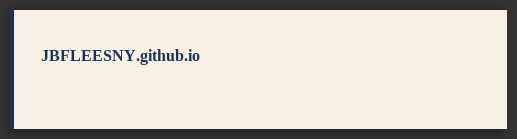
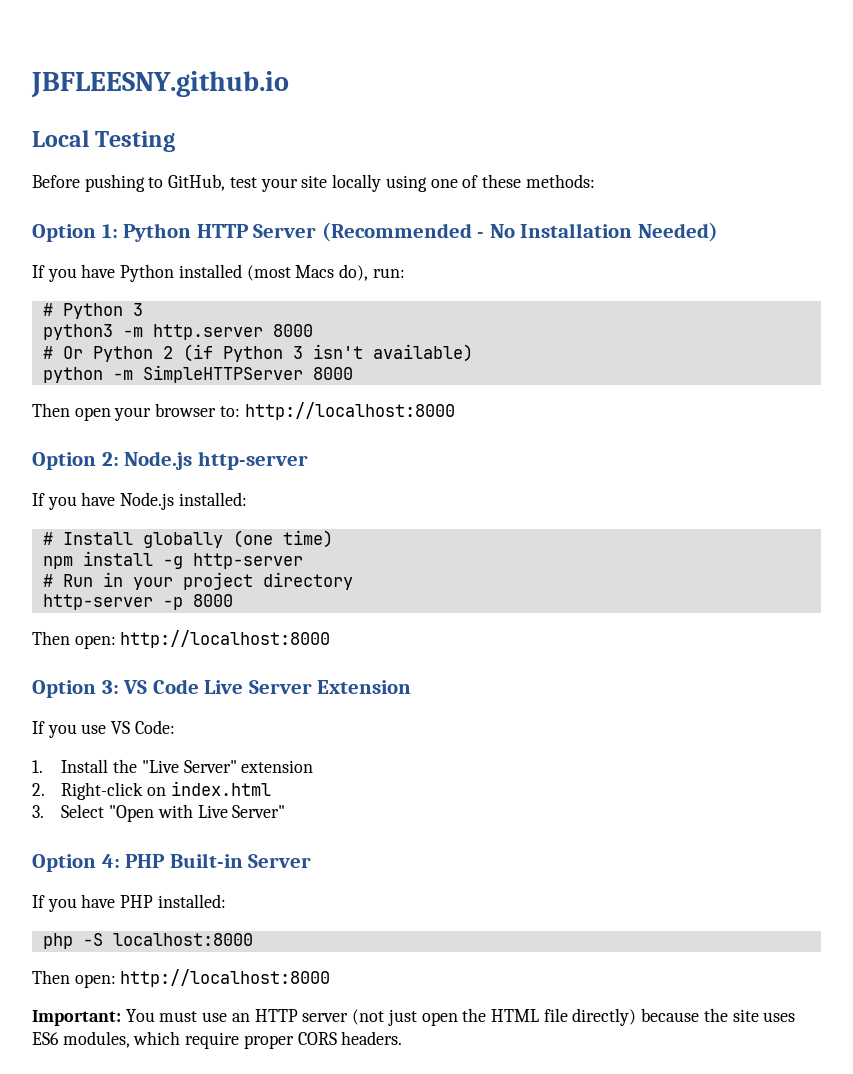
+ Local Testing
+ Before pushing to GitHub, test your site locally using one of these methods:
+ Option 1: Python HTTP Server (Recommended - No Installation Needed)
+ If you have Python installed (most Macs do), run:
+ # Python 3
+ python3 -m http.server 8000
+ # Or Python 2 (if Python 3 isn't available)
+ python -m SimpleHTTPServer 8000
+ Then open your browser to: http://localhost:8000
+ Option 2: Node.js http-server
+ If you have Node.js installed:
+ # Install globally (one time)
+ npm install -g http-server
+ # Run in your project directory
+ http-server -p 8000
+ Then open: http://localhost:8000
+ Option 3: VS Code Live Server Extension
+ If you use VS Code:
+ 1. Install the "Live Server" extension
+ 2. Right-click on index.html
+ 3. Select "Open with Live Server"
+ Option 4: PHP Built-in Server
+ If you have PHP installed:
+ php -S localhost:8000
+ Then open: http://localhost:8000
+ Important: You must use an HTTP server (not just open the HTML file directly) because the site uses ES6 modules, which require proper CORS headers.

